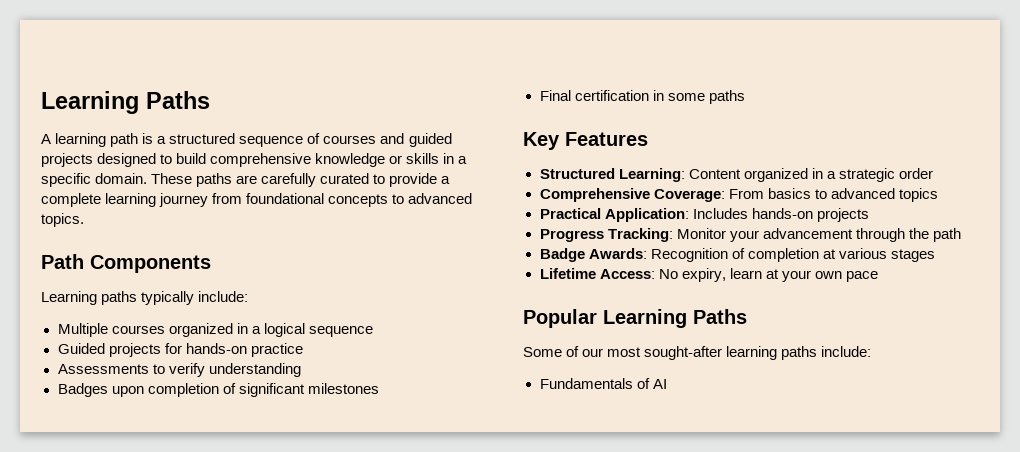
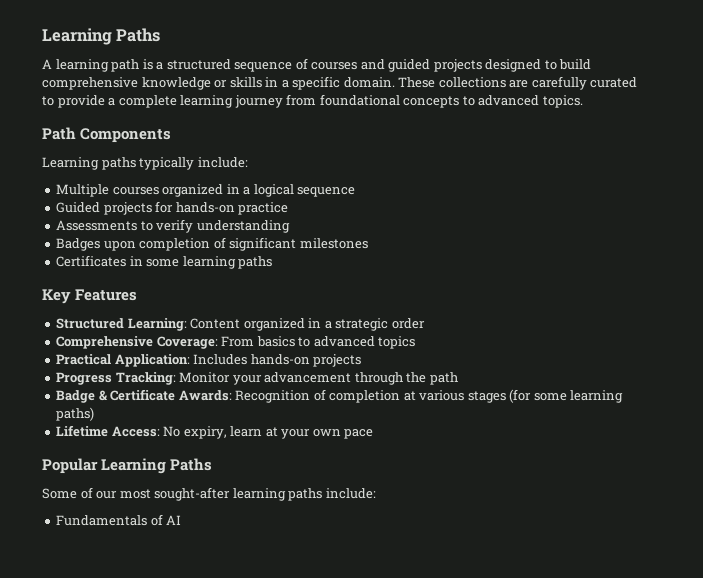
- These paths are carefully curated to provide a complete learning journey from foundational concepts to advanced topics.
+ These collections are carefully curated to provide a complete learning journey from foundational concepts to advanced topics.
- Final certification in some paths
+ Certificates in some learning paths
- Badge Awards: Recognition of completion at various stages
+ Badge & Certificate Awards: Recognition of completion at various stages (for some learning paths)

